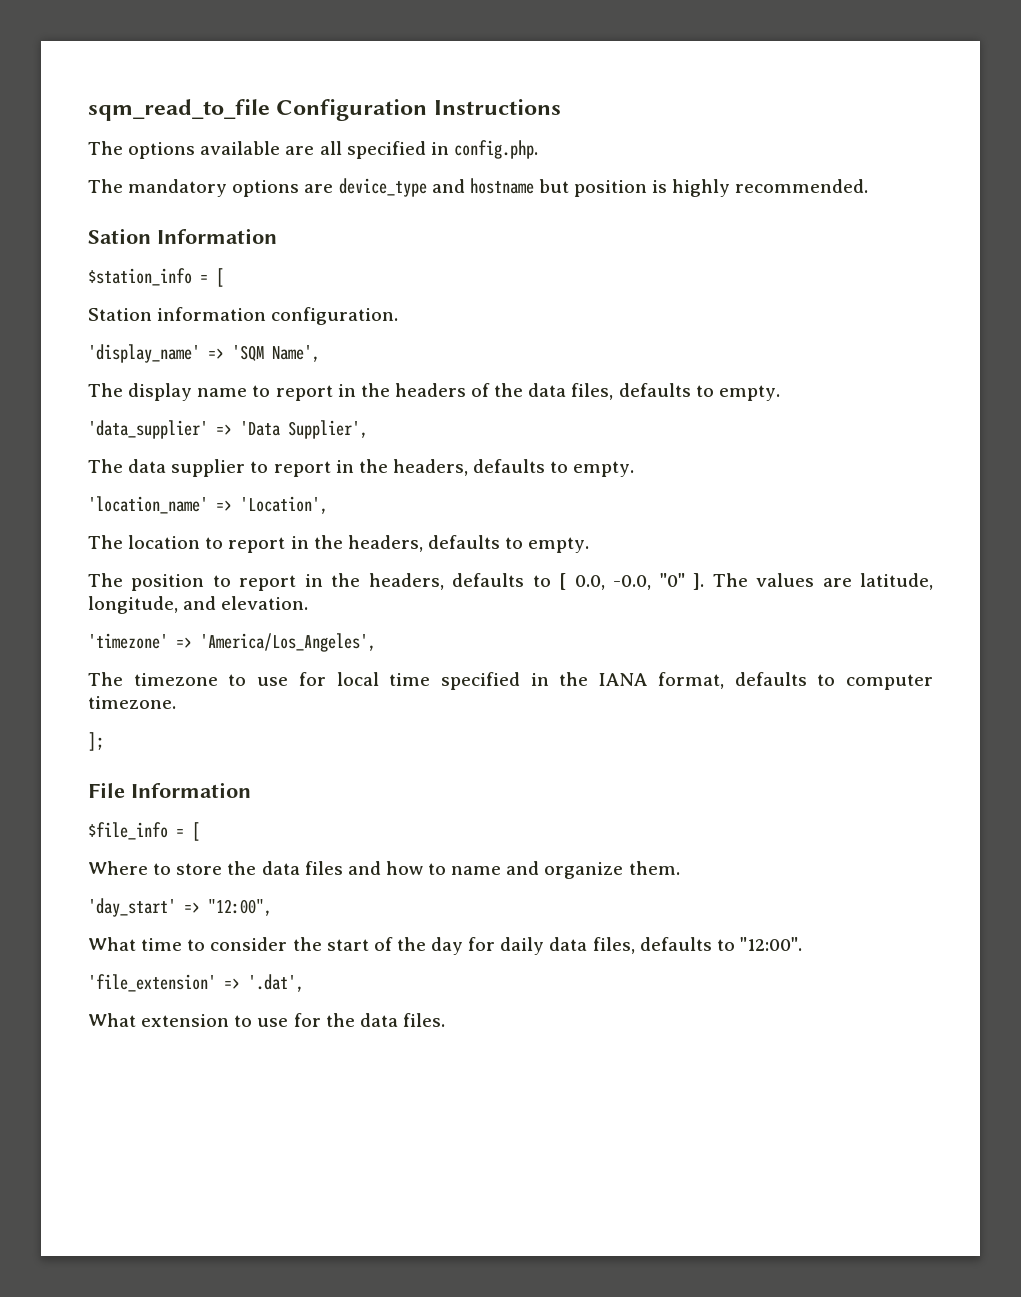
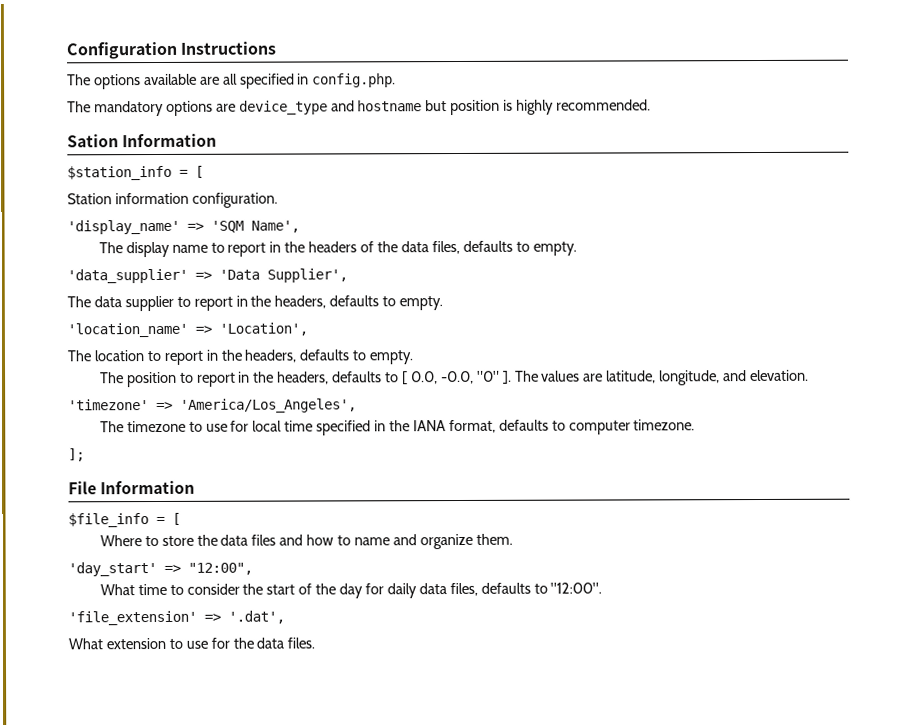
- sqm_read_to_file Configuration Instructions
+ Configuration Instructions

